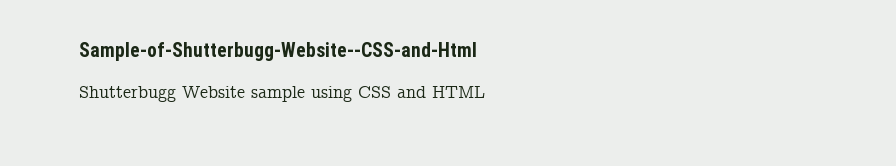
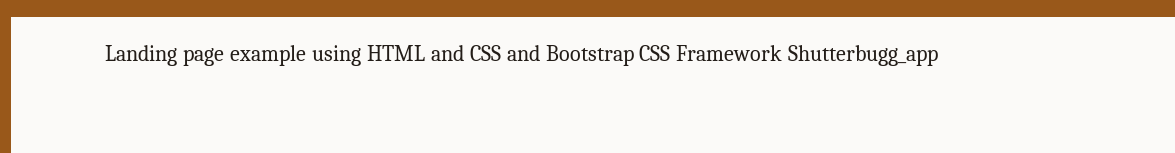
- Sample-of-Shutterbugg-Website--CSS-and-Html
- Shutterbugg Website sample using CSS and HTML
+ Landing page example using HTML and CSS and Bootstrap CSS Framework Shutterbugg_app

